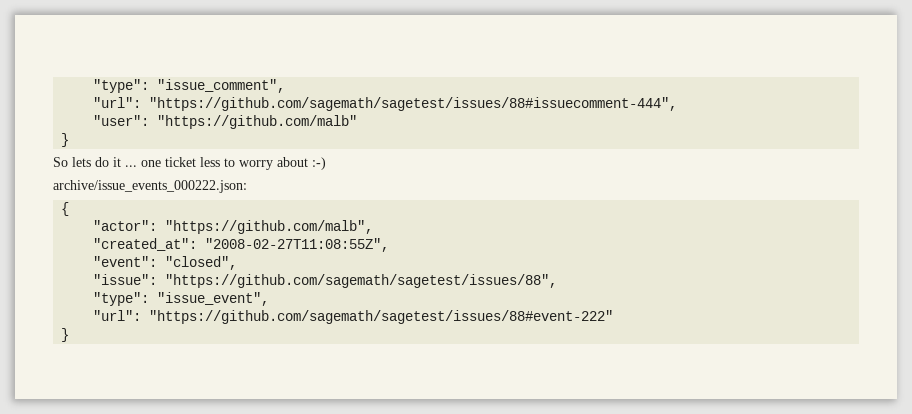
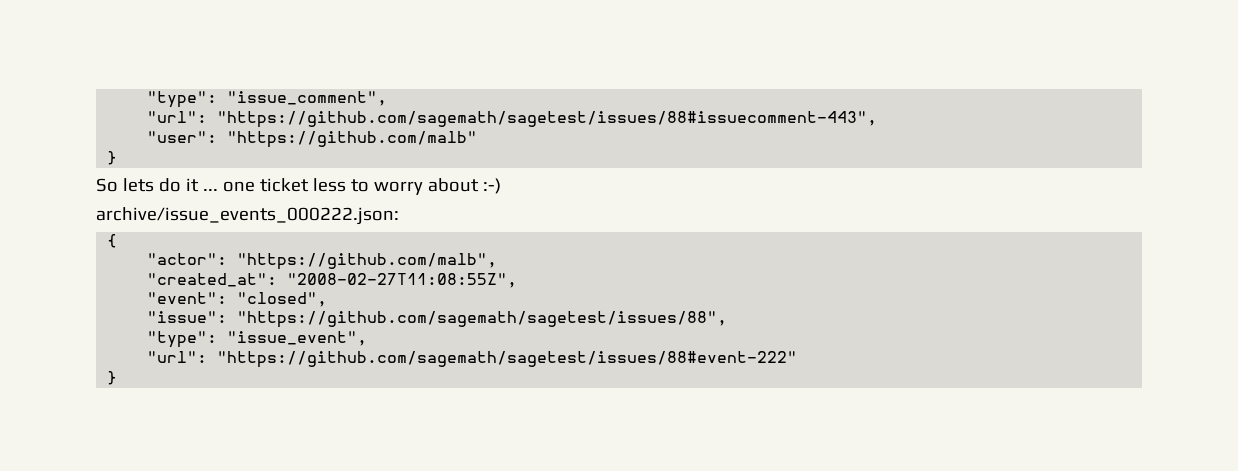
- "url": "https://github.com/sagemath/sagetest/issues/88#issuecomment-444",
+ "url": "https://github.com/sagemath/sagetest/issues/88#issuecomment-443",

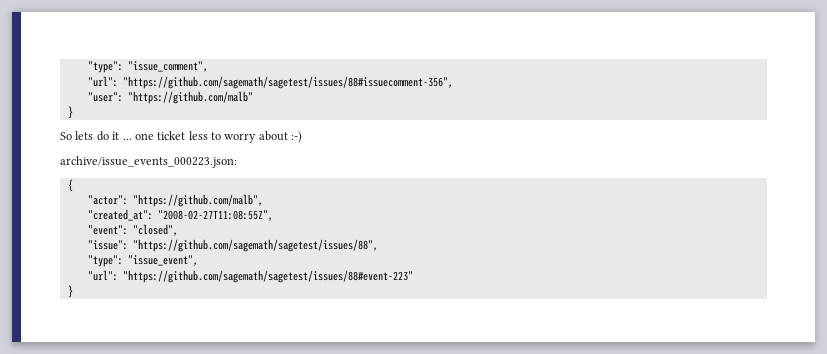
- "url": "https://github.com/sagemath/sagetest/issues/88#issuecomment-443",
+ "url": "https://github.com/sagemath/sagetest/issues/88#issuecomment-356",
- archive/issue_events_000222.json:
+ archive/issue_events_000223.json:
- "url": "https://github.com/sagemath/sagetest/issues/88#event-222"
+ "url": "https://github.com/sagemath/sagetest/issues/88#event-223"

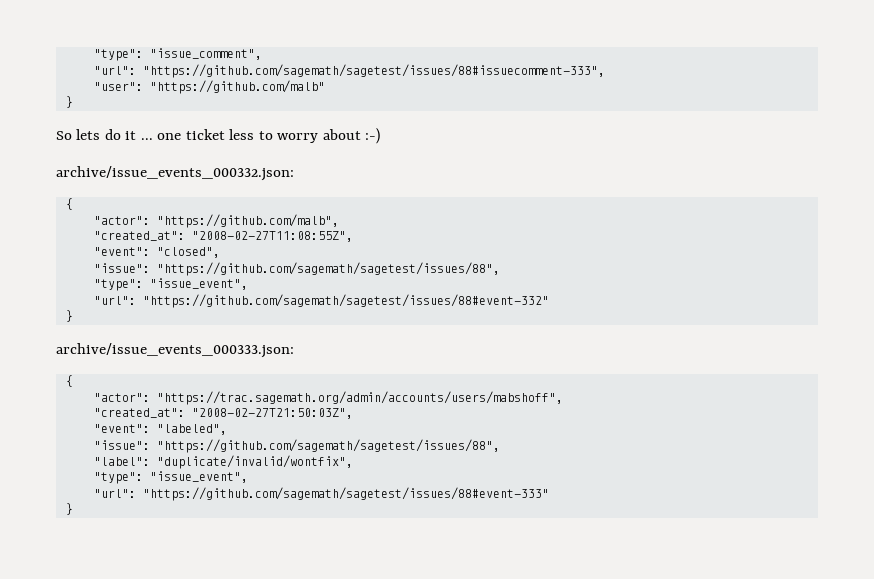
- "url": "https://github.com/sagemath/sagetest/issues/88#issuecomment-356",
+ "url": "https://github.com/sagemath/sagetest/issues/88#issuecomment-333",
- archive/issue_events_000223.json:
+ archive/issue_events_000332.json:
- "url": "https://github.com/sagemath/sagetest/issues/88#event-223"
+ "url": "https://github.com/sagemath/sagetest/issues/88#event-332"
+ }
+ archive/issue_events_000333.json:
+ {
+ "actor": "https://trac.sagemath.org/admin/accounts/users/mabshoff",
+ "created_at": "2008-02-27T21:50:03Z",
+ "event": "labeled",
+ "issue": "https://github.com/sagemath/sagetest/issues/88",
+ "label": "duplicate/invalid/wontfix",
+ "type": "issue_event",
+ "url": "https://github.com/sagemath/sagetest/issues/88#event-333"

